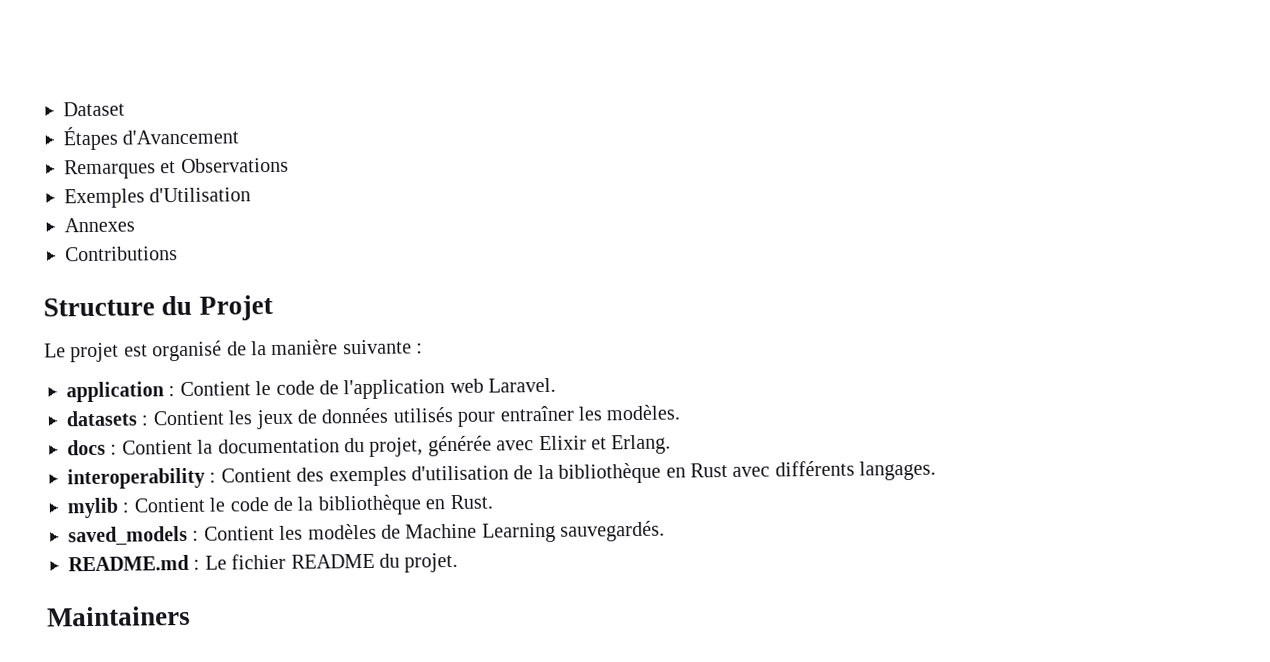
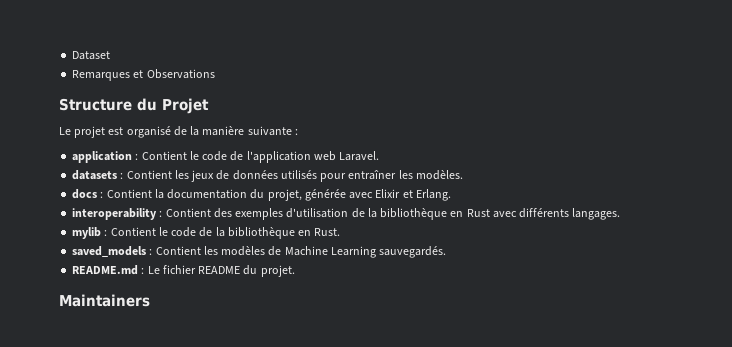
- Étapes d'Avancement
- Exemples d'Utilisation
- Annexes
- Contributions

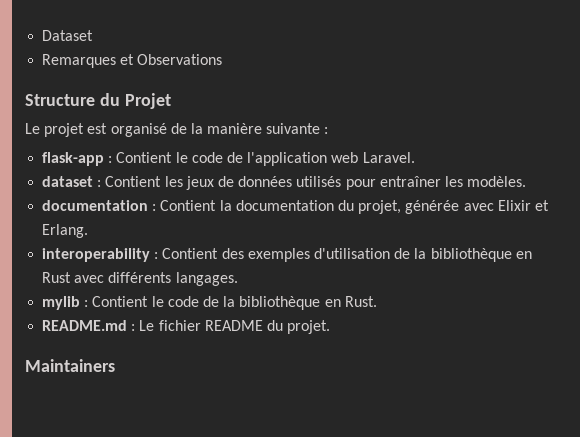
- application : Contient le code de l'application web Laravel.
+ flask-app : Contient le code de l'application web Laravel.
- datasets : Contient les jeux de données utilisés pour entraîner les modèles.
+ dataset : Contient les jeux de données utilisés pour entraîner les modèles.
- docs : Contient la documentation du projet, générée avec Elixir et Erlang.
+ documentation : Contient la documentation du projet, générée avec Elixir et Erlang.
- saved_models : Contient les modèles de Machine Learning sauvegardés.

